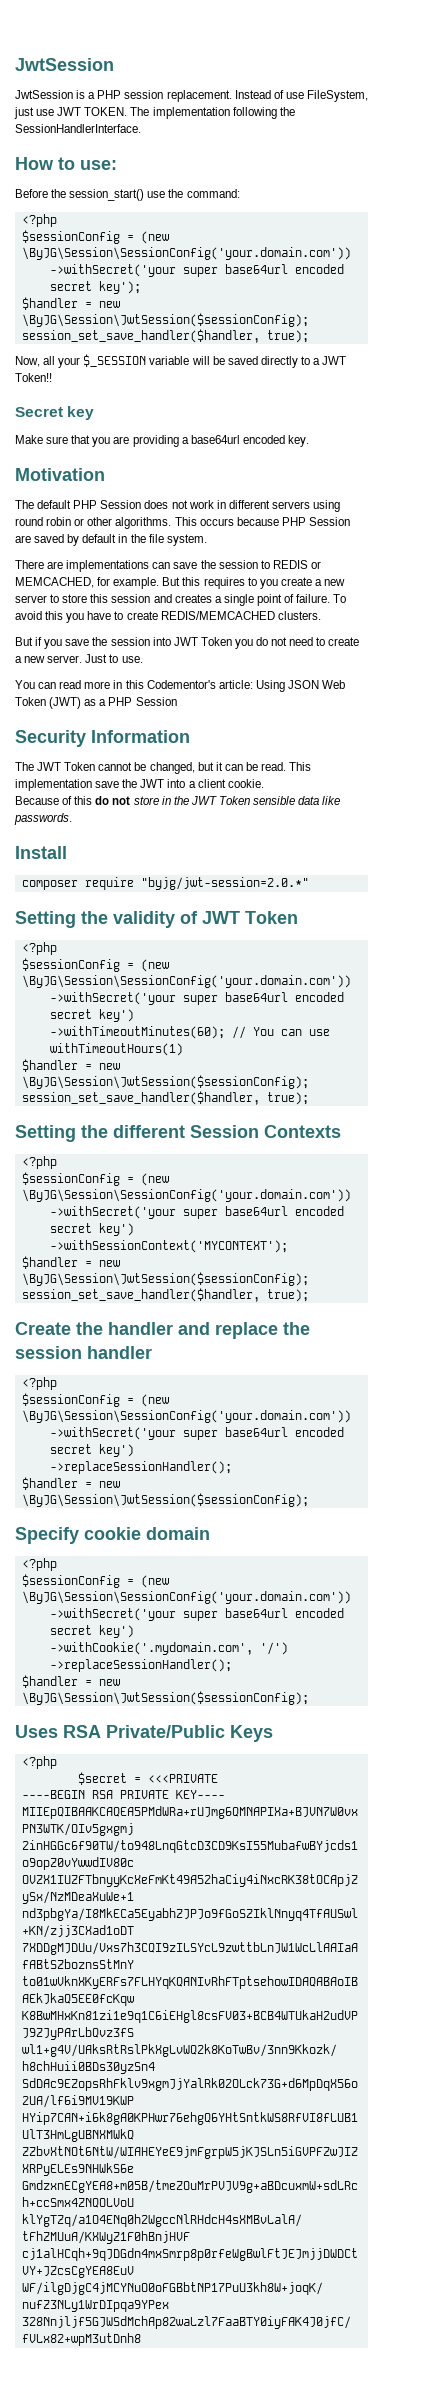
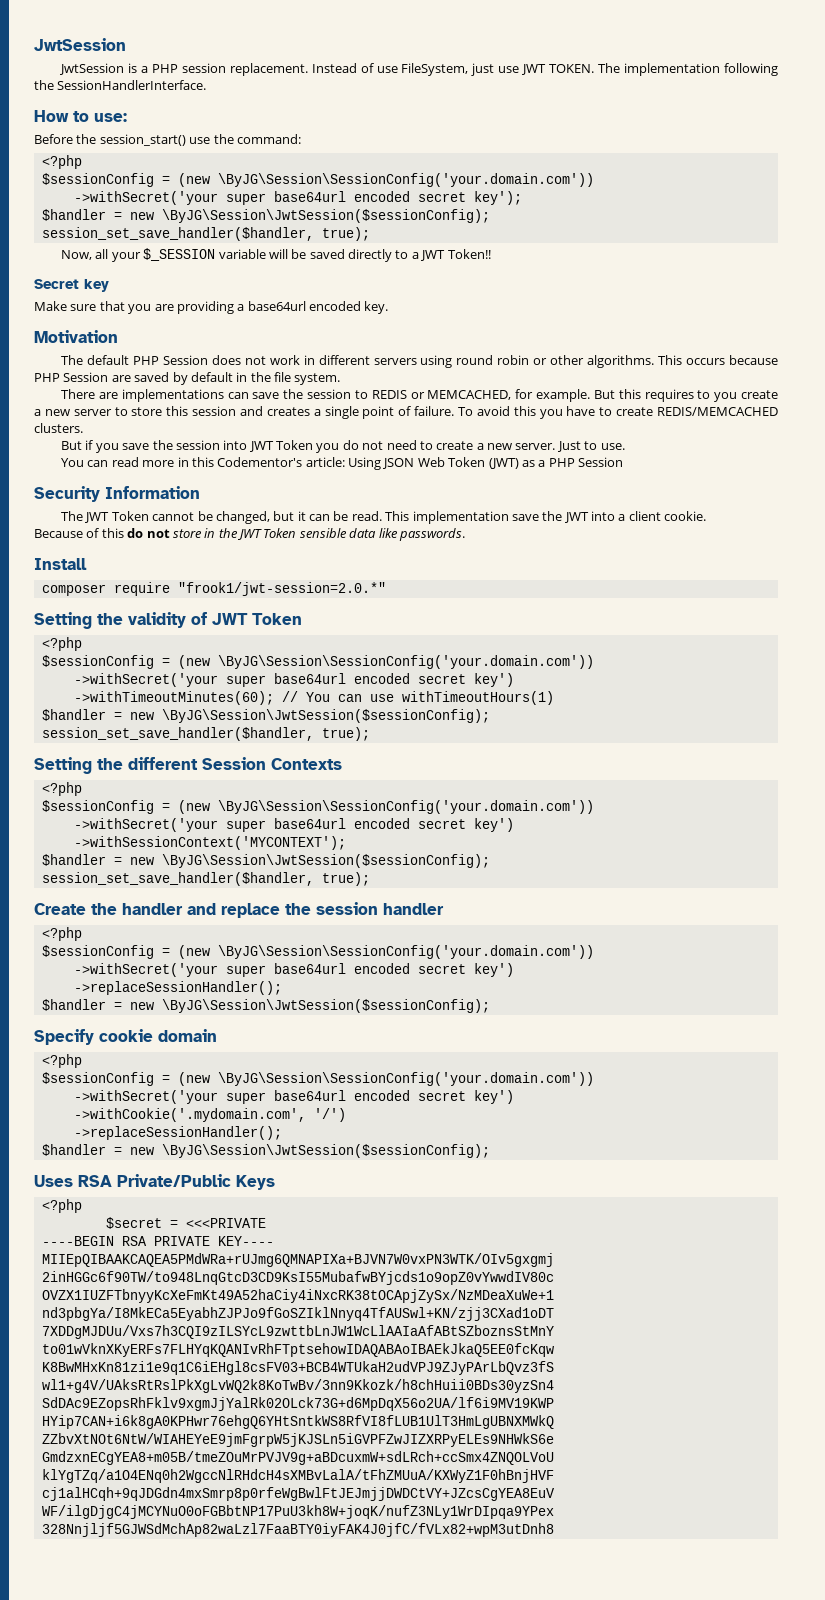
- composer require "byjg/jwt-session=2.0.*"
+ composer require "frook1/jwt-session=2.0.*"

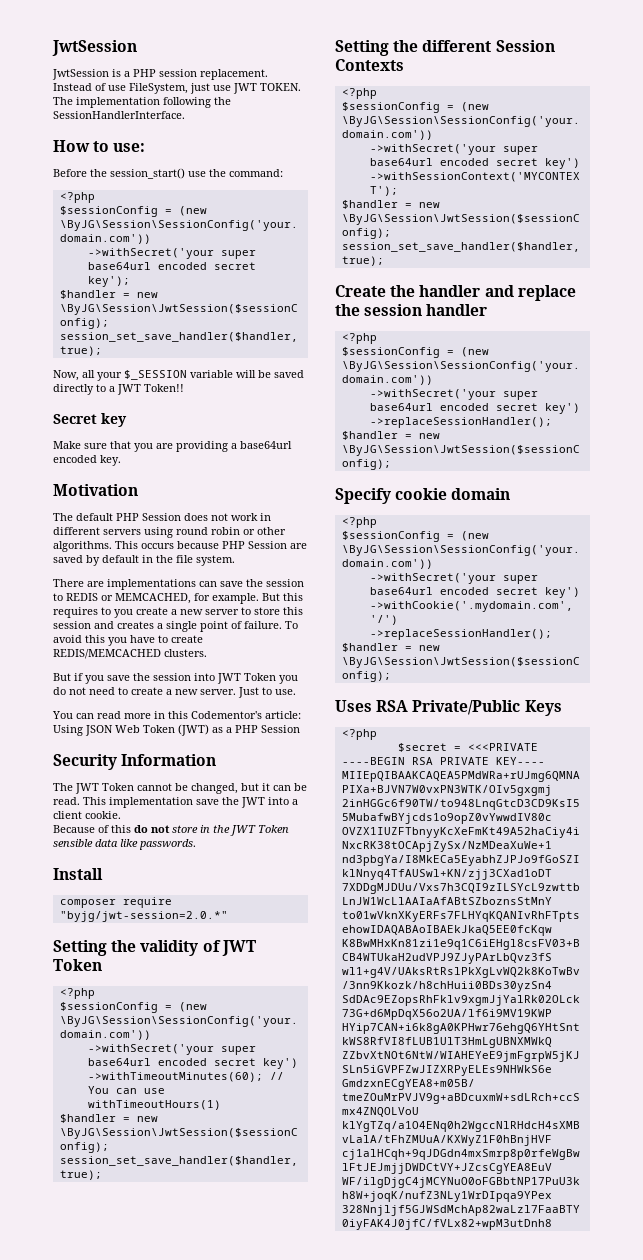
- composer require "frook1/jwt-session=2.0.*"
+ composer require "byjg/jwt-session=2.0.*"

